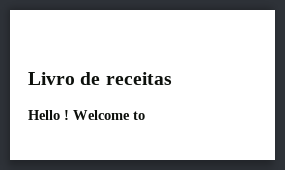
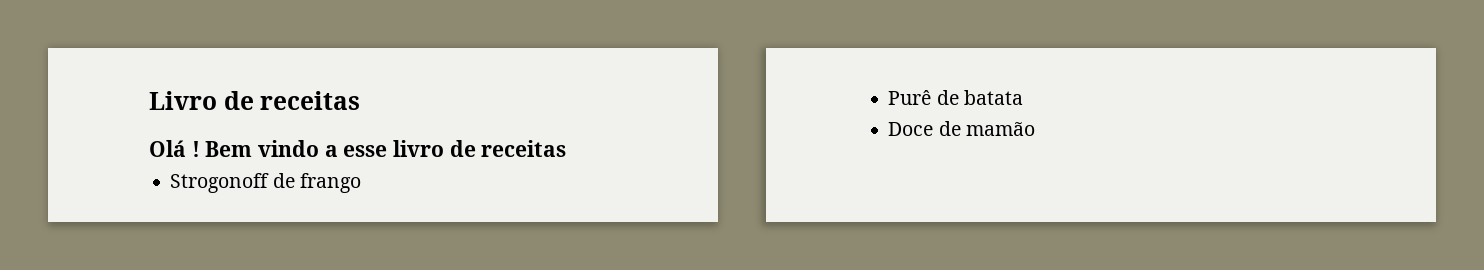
- Hello ! Welcome to
+ Olá ! Bem vindo a esse livro de receitas
+ Strogonoff de frango
+ Purê de batata
+ Doce de mamão

